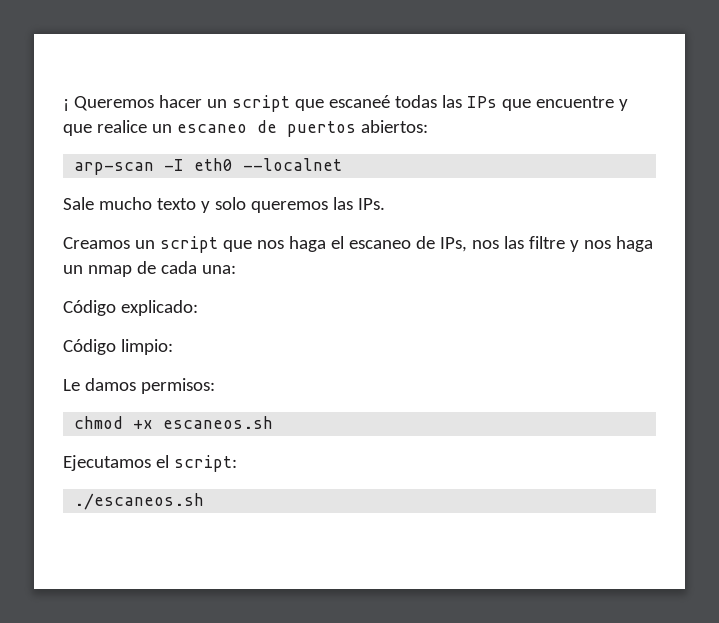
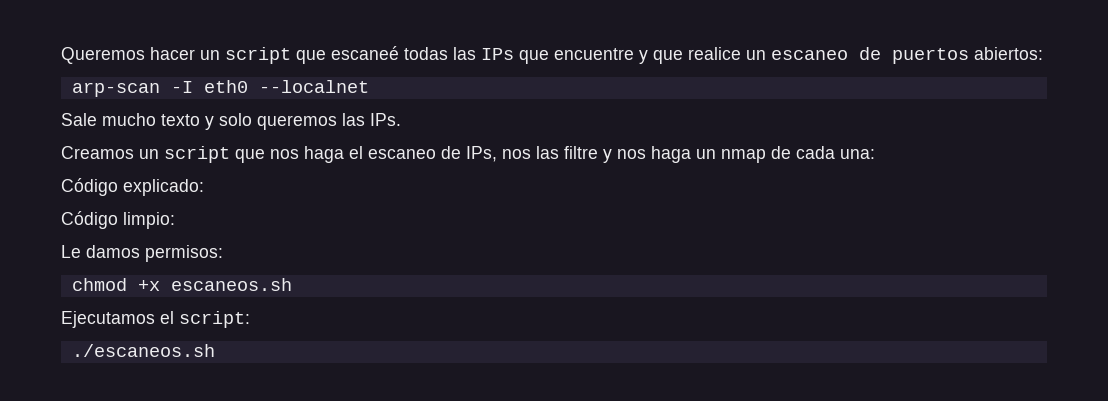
- ¡ Queremos hacer un script que escaneé todas las IPs que encuentre y que realice un escaneo de puertos abiertos:
+ Queremos hacer un script que escaneé todas las IPs que encuentre y que realice un escaneo de puertos abiertos:

